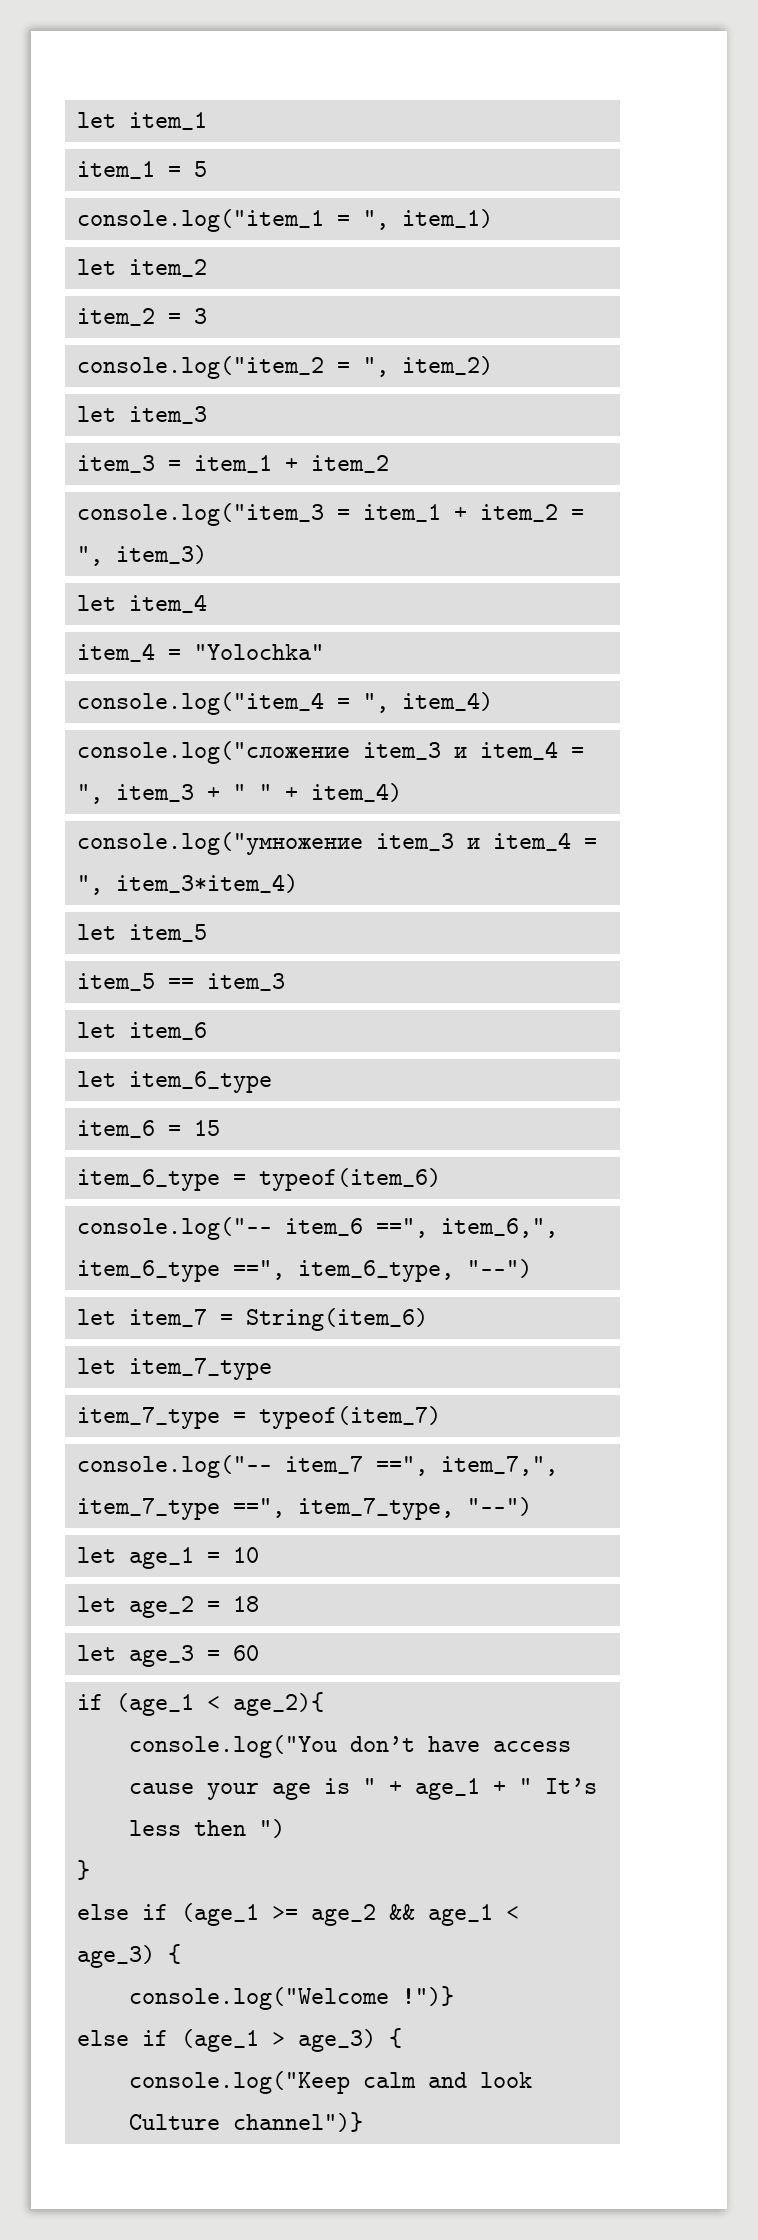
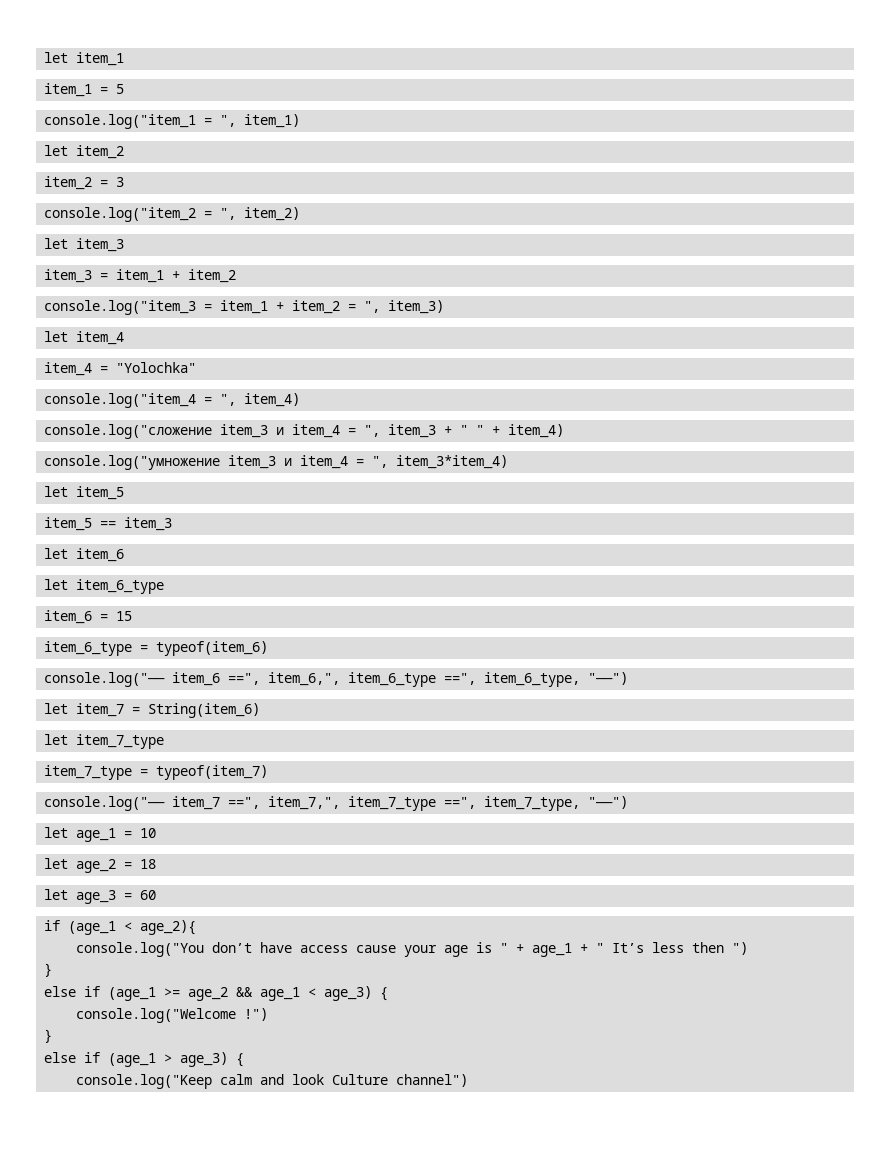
- console.log("Welcome !")}
+ console.log("Welcome !")
+ }
- console.log("Keep calm and look Culture channel")}
+ console.log("Keep calm and look Culture channel")

